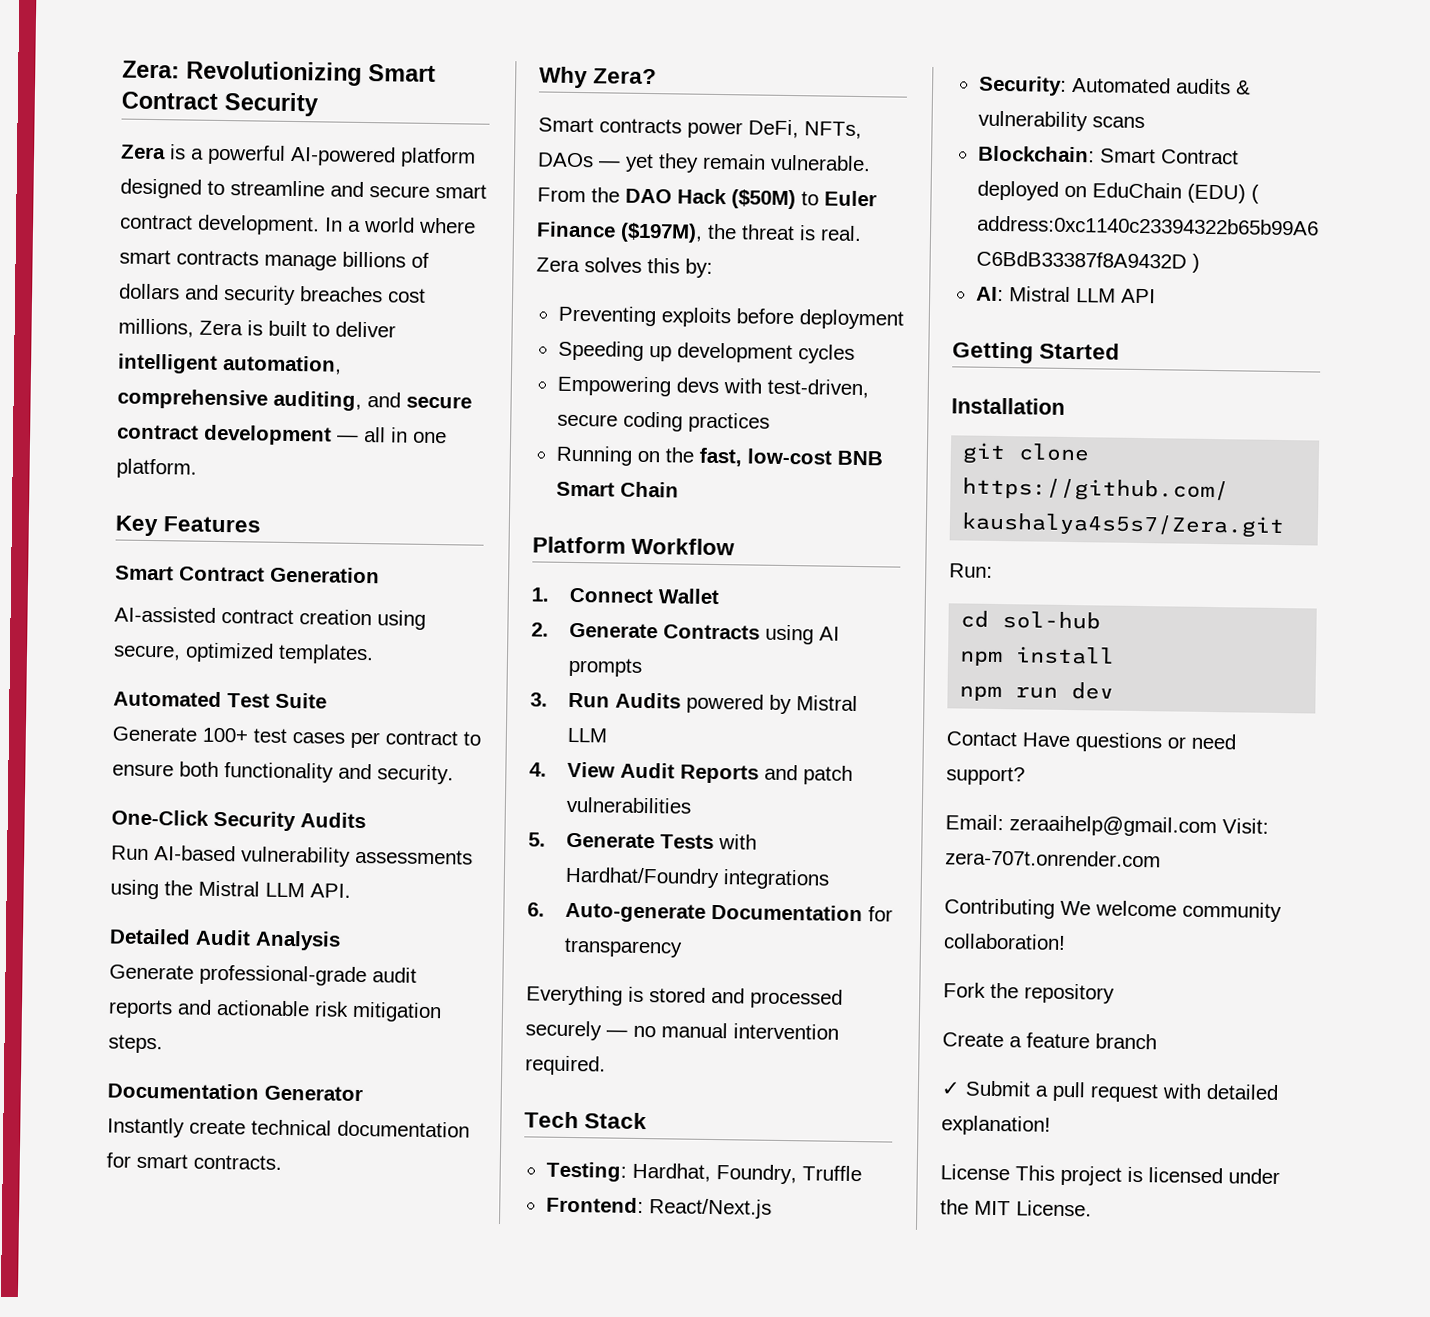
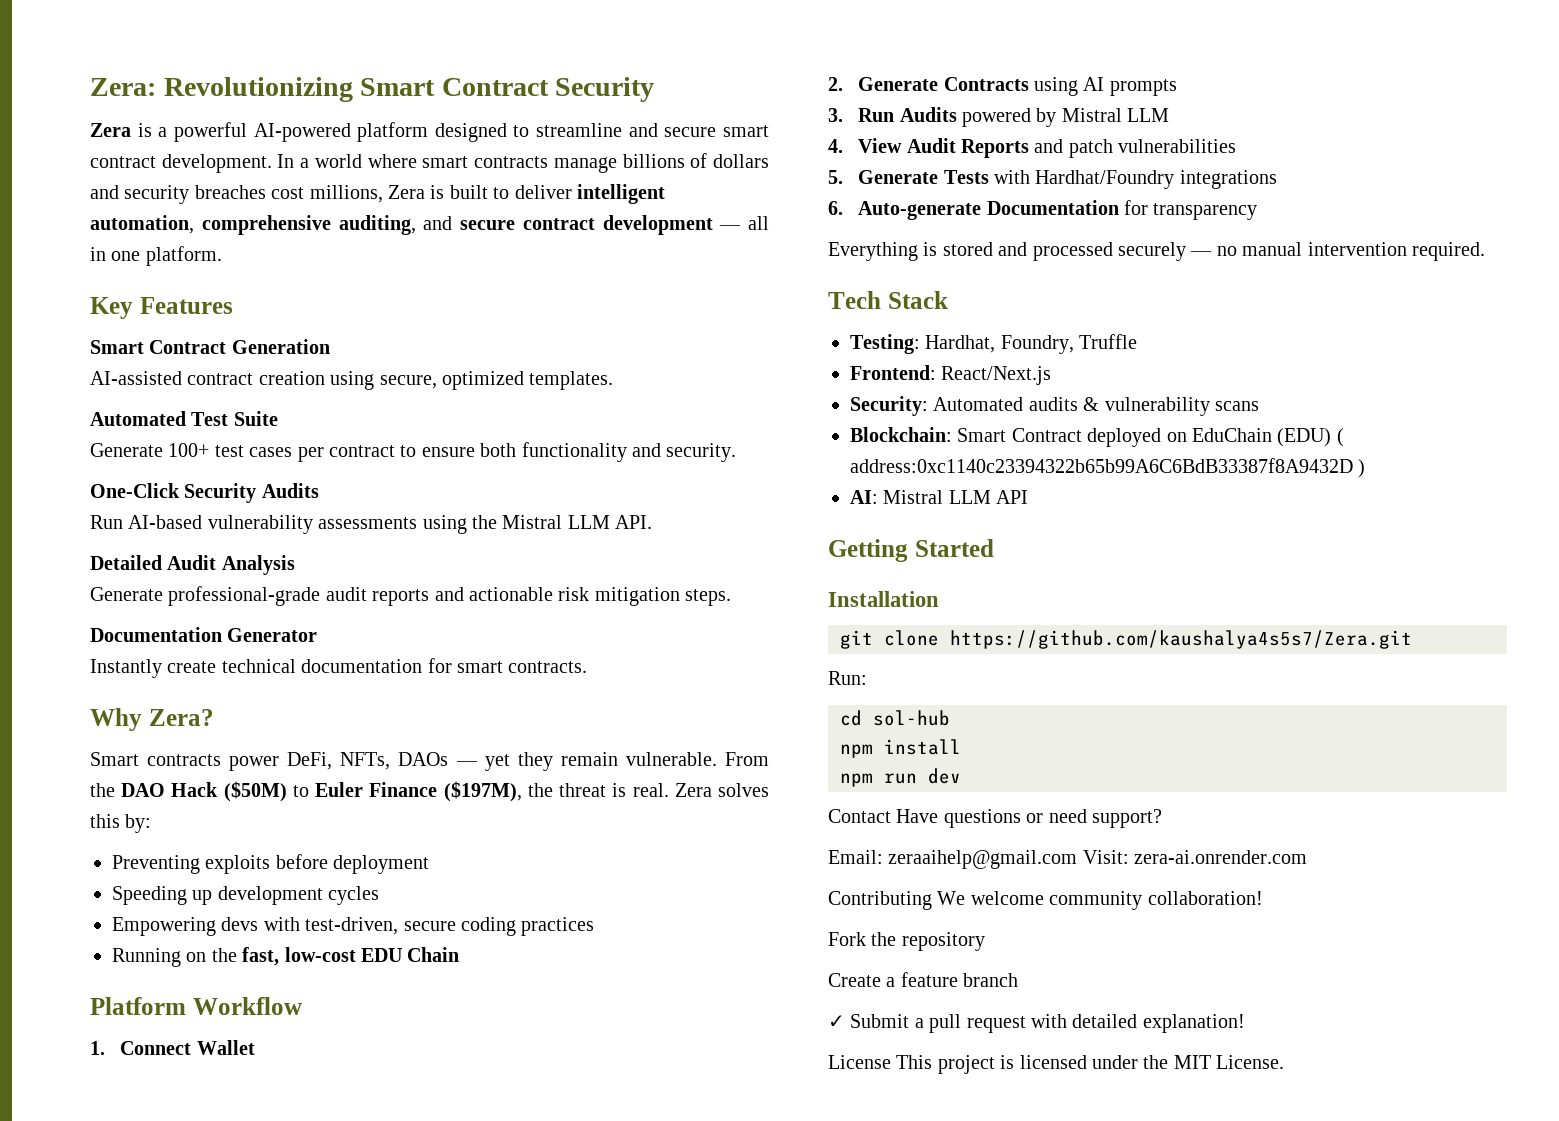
- Running on the fast, low-cost BNB Smart Chain
+ Running on the fast, low-cost EDU Chain
- Email: zeraaihelp@gmail.com Visit: zera-707t.onrender.com
+ Email: zeraaihelp@gmail.com Visit: zera-ai.onrender.com

